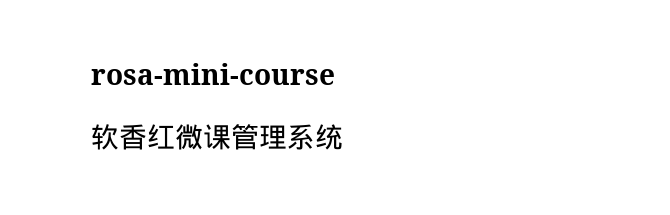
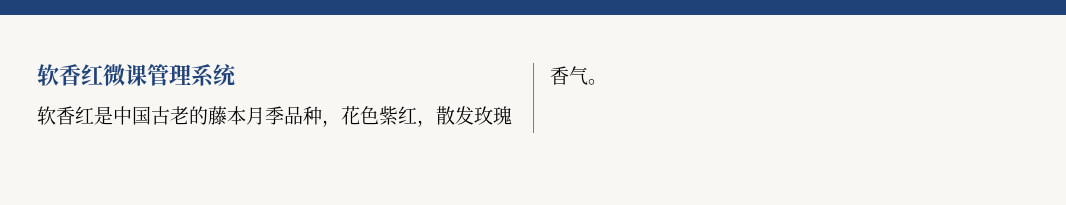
- rosa-mini-course
+ 软香红是中国古老的藤本月季品种，花色紫红，散发玫瑰香气。

